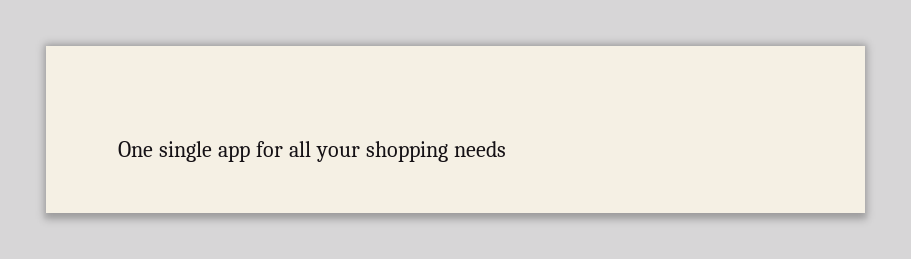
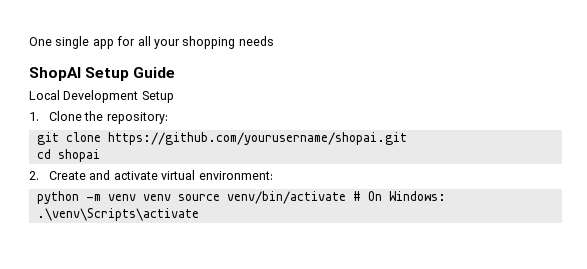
+ ShopAI Setup Guide
+ Local Development Setup
+ 1. Clone the repository:
+ git clone https://github.com/yourusername/shopai.git
+ cd shopai
+ 2. Create and activate virtual environment:
+ python -m venv venv source venv/bin/activate # On Windows: .\venv\Scripts\activate

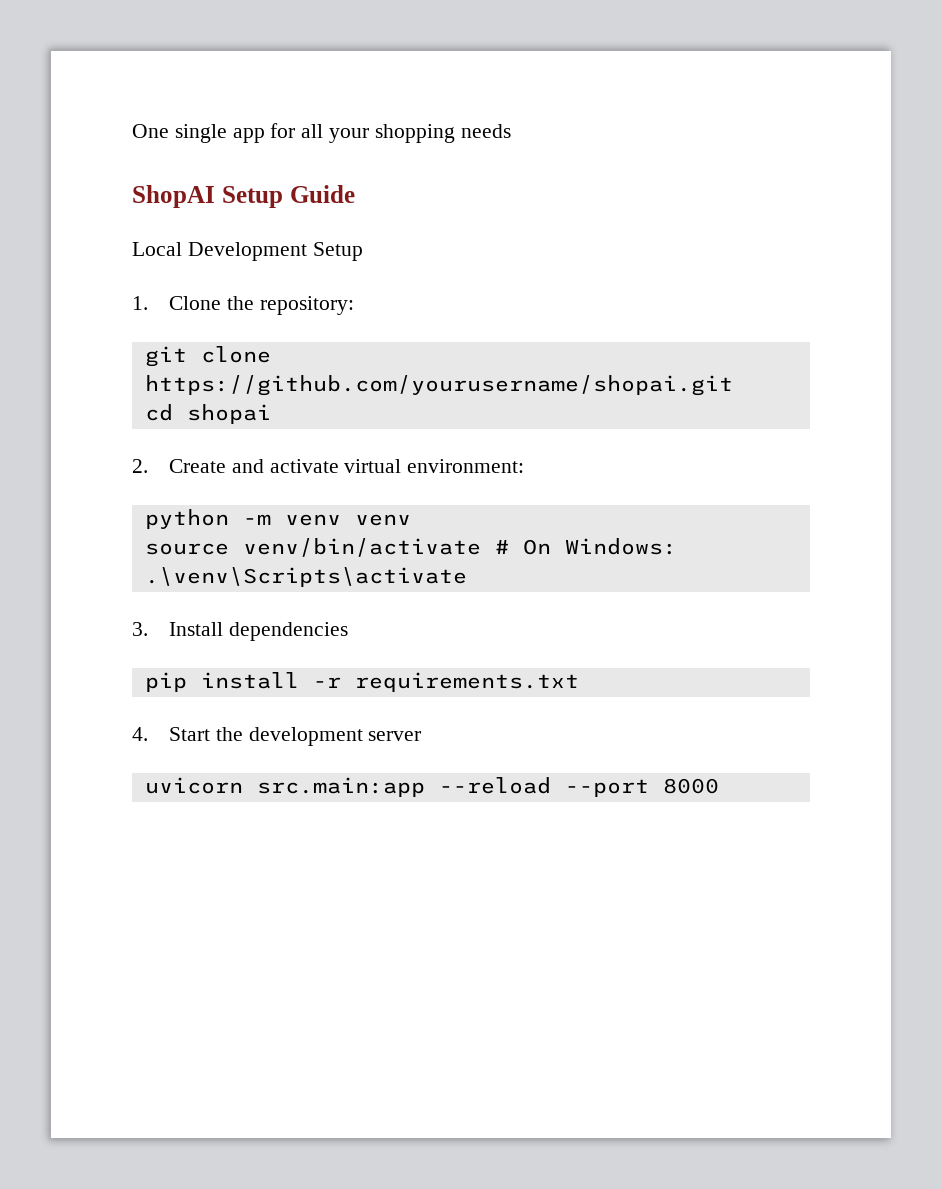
- python -m venv venv source venv/bin/activate # On Windows: .\venv\Scripts\activate
+ python -m venv venv
+ source venv/bin/activate # On Windows: .\venv\Scripts\activate
+ 3. Install dependencies
+ pip install -r requirements.txt
+ 4. Start the development server
+ uvicorn src.main:app --reload --port 8000

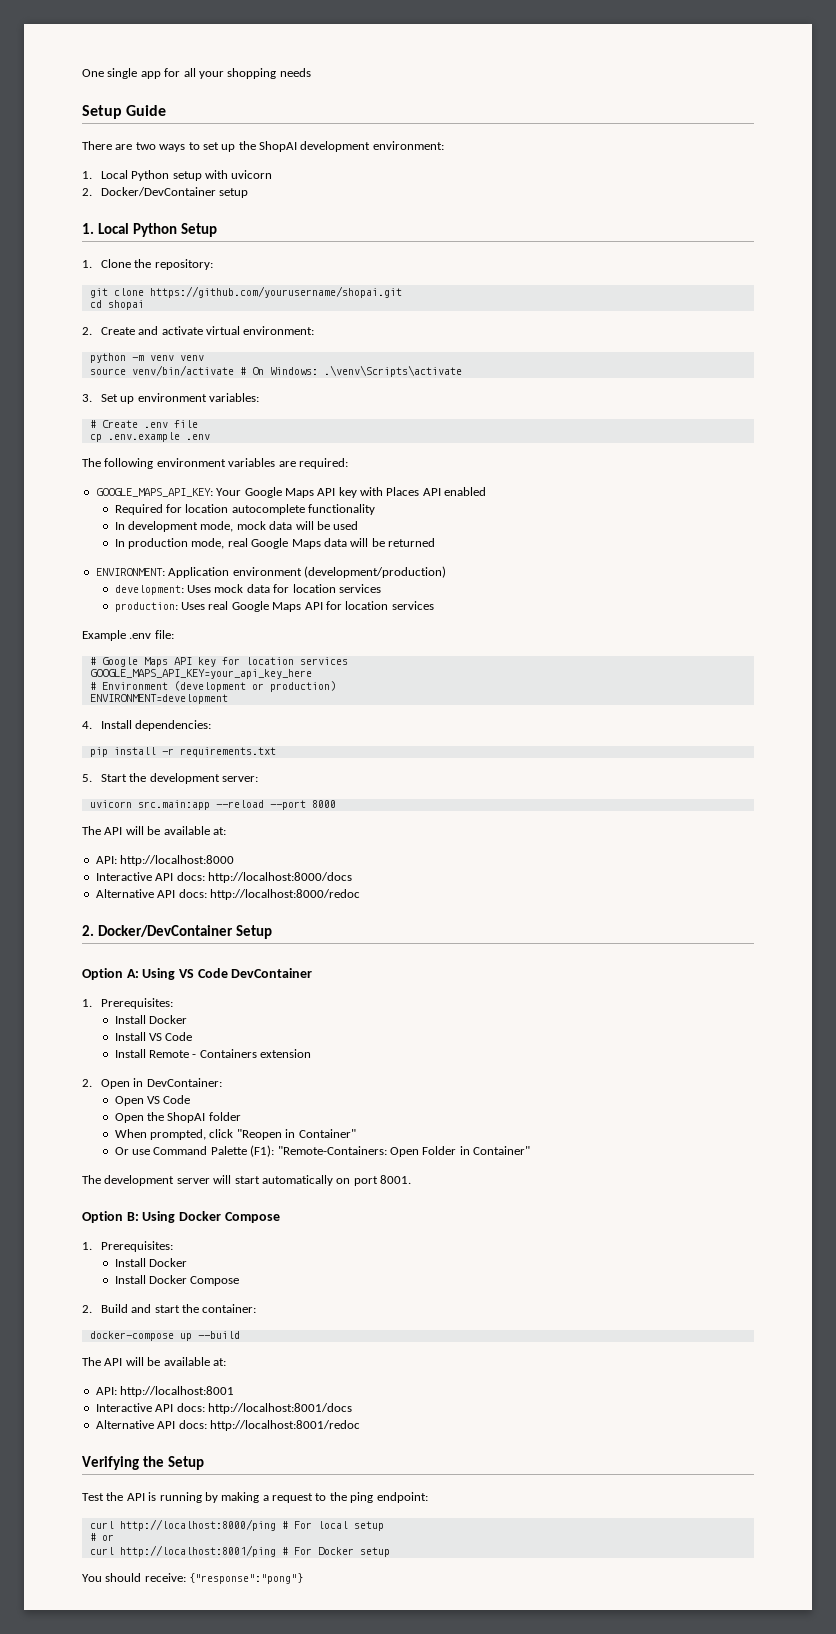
- ShopAI Setup Guide
+ Setup Guide
- Local Development Setup
+ There are two ways to set up the ShopAI development environment:
+ 1. Local Python setup with uvicorn
+ 2. Docker/DevContainer setup
+ 1. Local Python Setup
- 3. Install dependencies
+ 3. Set up environment variables:
+ # Create .env file
+ cp .env.example .env
+ The following environment variables are required:
+ GOOGLE_MAPS_API_KEY: Your Google Maps API key with Places API enabled
+ Required for location autocomplete functionality
+ In development mode, mock data will be used
+ In production mode, real Google Maps data will be returned
+ ENVIRONMENT: Application environment (development/production)
+ development: Uses mock data for location services
+ production: Uses real Google Maps API for location services
+ Example .env file:
+ # Google Maps API key for location services
+ GOOGLE_MAPS_API_KEY=your_api_key_here
+ # Environment (development or production)
+ ENVIRONMENT=development
+ 4. Install dependencies:
- 4. Start the development server
+ 5. Start the development server:
  uvicorn src.main:app --reload --port 8000
+ The API will be available at:
+ API: http://localhost:8000
+ Interactive API docs: http://localhost:8000/docs
+ Alternative API docs: http://localhost:8000/redoc
+ 2. Docker/DevContainer Setup
+ Option A: Using VS Code DevContainer
+ 1. Prerequisites:
+ Install Docker
+ Install VS Code
+ Install Remote - Containers extension
+ 2. Open in DevContainer:
+ Open VS Code
+ Open the ShopAI folder
+ When prompted, click "Reopen in Container"
+ Or use Command Palette (F1): "Remote-Containers: Open Folder in Container"
+ The development server will start automatically on port 8001.
+ Option B: Using Docker Compose
+ 1. Prerequisites:
+ Install Docker
+ Install Docker Compose
+ 2. Build and start the container:
+ docker-compose up --build
+ The API will be available at:
+ API: http://localhost:8001
+ Interactive API docs: http://localhost:8001/docs
+ Alternative API docs: http://localhost:8001/redoc
+ Verifying the Setup
+ Test the API is running by making a request to the ping endpoint:
+ curl http://localhost:8000/ping # For local setup
+ # or
+ curl http://localhost:8001/ping # For Docker setup
+ You should receive: {"response":"pong"}

